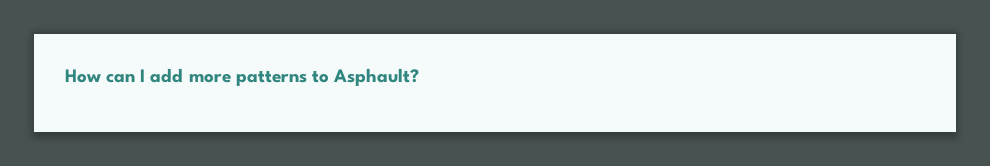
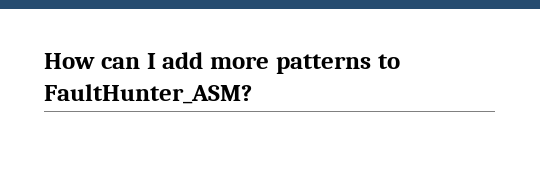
- How can I add more patterns to Asphault?
+ How can I add more patterns to FaultHunter_ASM?

